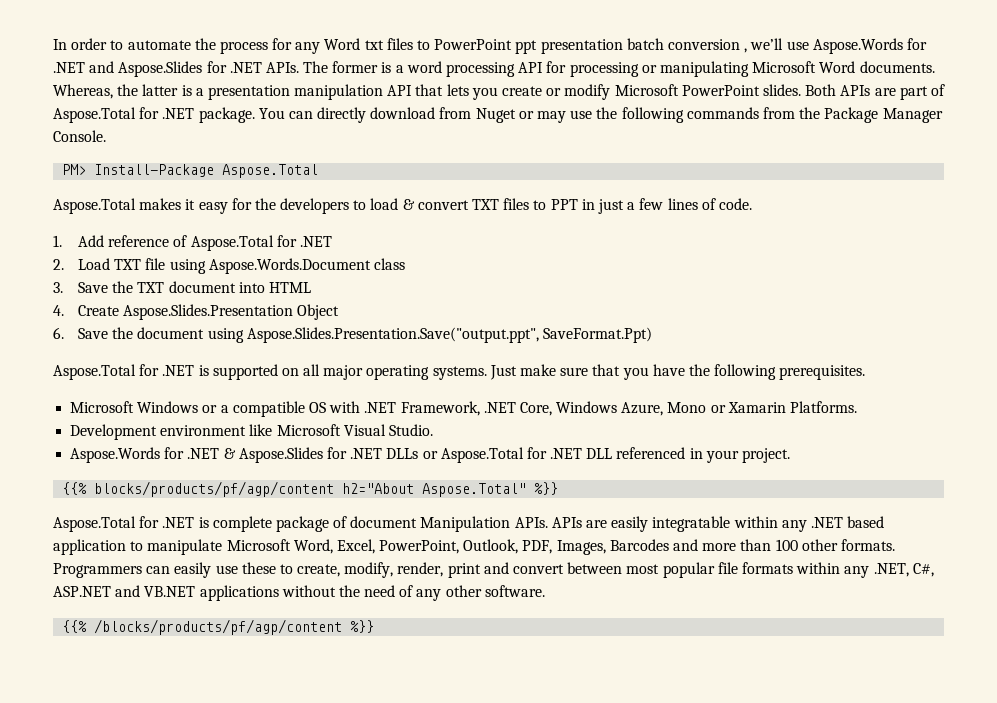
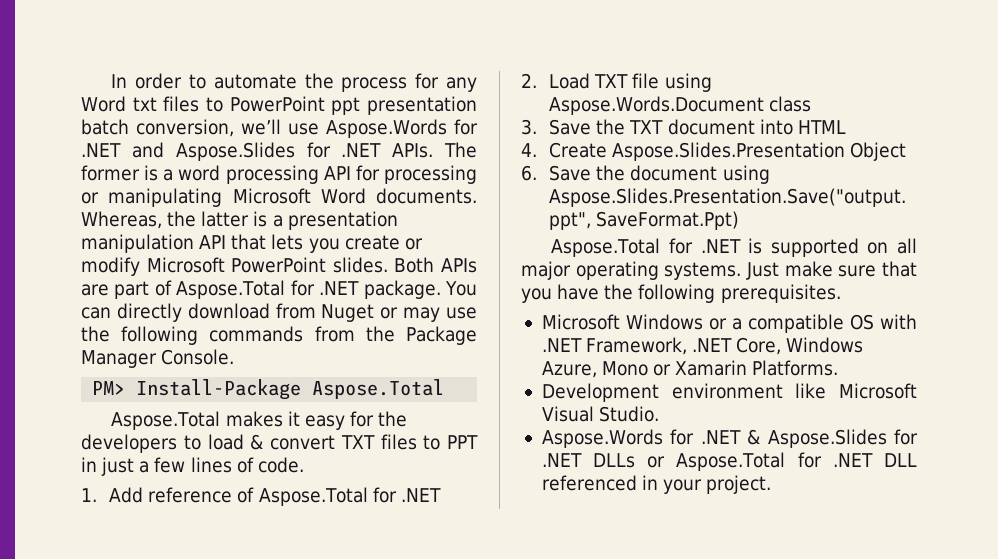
- In order to automate the process for any Word txt files to PowerPoint ppt presentation batch conversion , we’ll use Aspose.Words for .NET and Aspose.Slides for .NET APIs.
+ In order to automate the process for any Word txt files to PowerPoint ppt presentation batch conversion, we’ll use Aspose.Words for .NET and Aspose.Slides for .NET APIs.
- {{% blocks/products/pf/agp/content h2="About Aspose.Total" %}}
- Aspose.Total for .NET is complete package of document Manipulation APIs. APIs are easily integratable within any .NET based application to manipulate Microsoft Word, Excel, PowerPoint, Outlook, PDF, Images, Barcodes and more than 100 other formats. Programmers can easily use these to create, modify, render, print and convert between most popular file formats within any .NET, C#, ASP.NET and VB.NET applications without the need of any other software.
- {{% /blocks/products/pf/agp/content %}}

